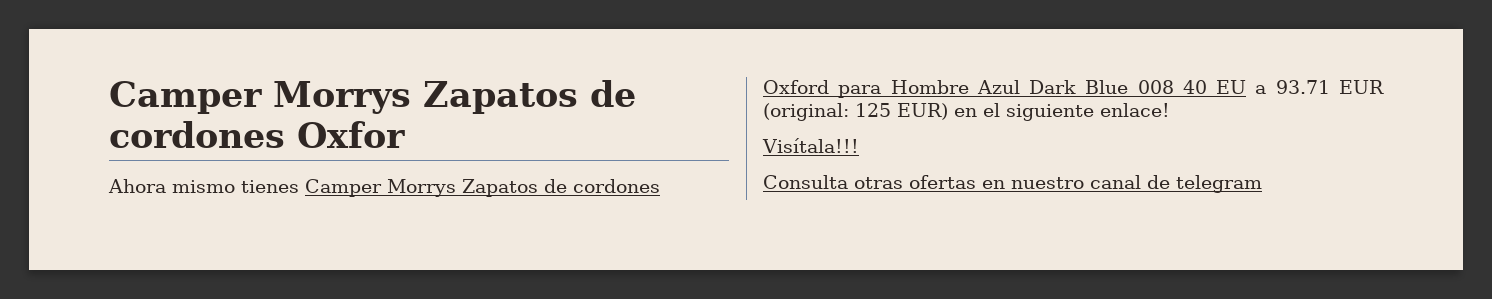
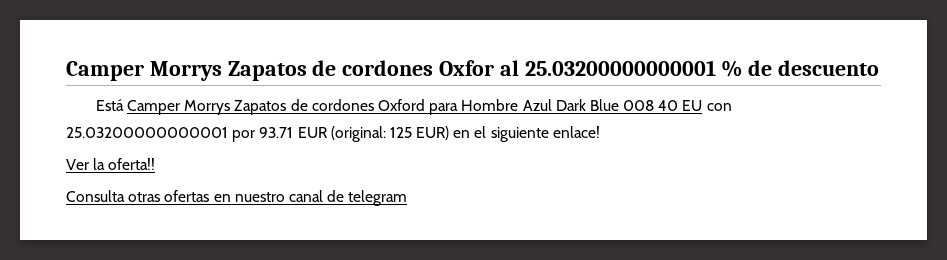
- Camper Morrys Zapatos de cordones Oxfor
- Ahora mismo tienes Camper Morrys Zapatos de cordones Oxford para Hombre Azul Dark Blue 008 40 EU a 93.71 EUR (original: 125 EUR) en el siguiente enlace!
+ Camper Morrys Zapatos de cordones Oxfor al 25.03200000000001 % de descuento
+ Está Camper Morrys Zapatos de cordones Oxford para Hombre Azul Dark Blue 008 40 EU con 25.03200000000001 por 93.71 EUR (original: 125 EUR) en el siguiente enlace!
- Visítala!!!
+ Ver la oferta!!

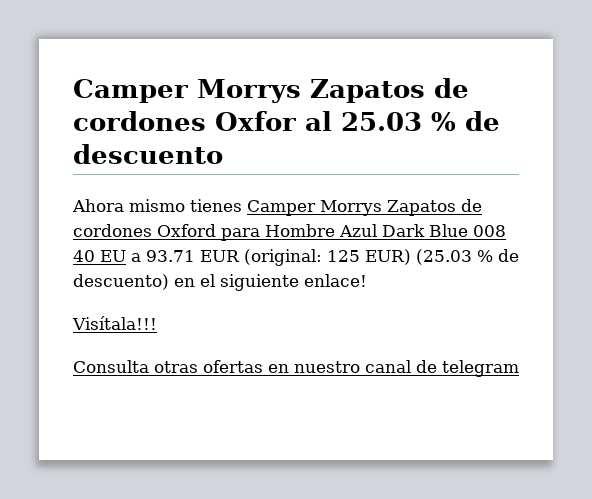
- Camper Morrys Zapatos de cordones Oxfor al 25.03200000000001 % de descuento
+ Camper Morrys Zapatos de cordones Oxfor al 25.03 % de descuento
- Está Camper Morrys Zapatos de cordones Oxford para Hombre Azul Dark Blue 008 40 EU con 25.03200000000001 por 93.71 EUR (original: 125 EUR) en el siguiente enlace!
+ Ahora mismo tienes Camper Morrys Zapatos de cordones Oxford para Hombre Azul Dark Blue 008 40 EU a 93.71 EUR (original: 125 EUR) (25.03 % de descuento) en el siguiente enlace!
- Ver la oferta!!
+ Visítala!!!

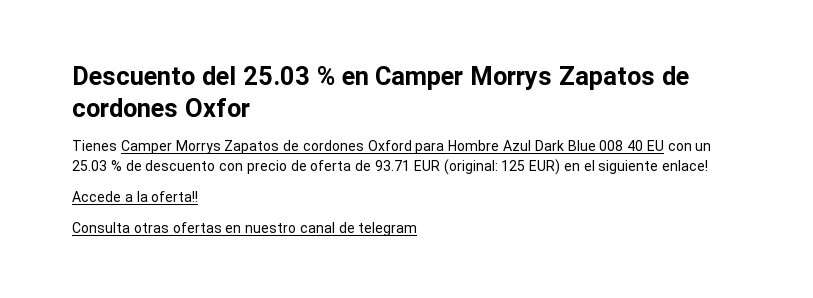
- Camper Morrys Zapatos de cordones Oxfor al 25.03 % de descuento
- Ahora mismo tienes Camper Morrys Zapatos de cordones Oxford para Hombre Azul Dark Blue 008 40 EU a 93.71 EUR (original: 125 EUR) (25.03 % de descuento) en el siguiente enlace!
+ Descuento del 25.03 % en Camper Morrys Zapatos de cordones Oxfor
+ Tienes Camper Morrys Zapatos de cordones Oxford para Hombre Azul Dark Blue 008 40 EU con un 25.03 % de descuento con precio de oferta de 93.71 EUR (original: 125 EUR) en el siguiente enlace!
- Visítala!!!
+ Accede a la oferta!!

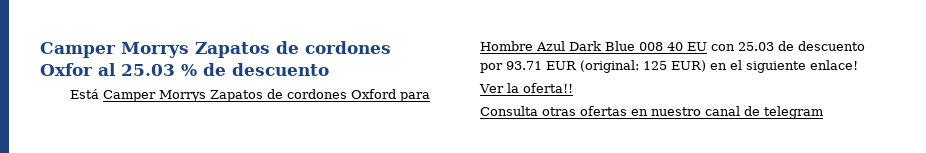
- Descuento del 25.03 % en Camper Morrys Zapatos de cordones Oxfor
- Tienes Camper Morrys Zapatos de cordones Oxford para Hombre Azul Dark Blue 008 40 EU con un 25.03 % de descuento con precio de oferta de 93.71 EUR (original: 125 EUR) en el siguiente enlace!
+ Camper Morrys Zapatos de cordones Oxfor al 25.03 % de descuento
+ Está Camper Morrys Zapatos de cordones Oxford para Hombre Azul Dark Blue 008 40 EU con 25.03 de descuento por 93.71 EUR (original: 125 EUR) en el siguiente enlace!
- Accede a la oferta!!
+ Ver la oferta!!

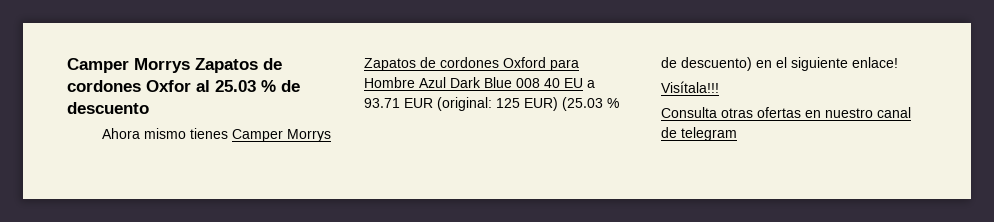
- Está Camper Morrys Zapatos de cordones Oxford para Hombre Azul Dark Blue 008 40 EU con 25.03 de descuento por 93.71 EUR (original: 125 EUR) en el siguiente enlace!
+ Ahora mismo tienes Camper Morrys Zapatos de cordones Oxford para Hombre Azul Dark Blue 008 40 EU a 93.71 EUR (original: 125 EUR) (25.03 % de descuento) en el siguiente enlace!
- Ver la oferta!!
+ Visítala!!!

